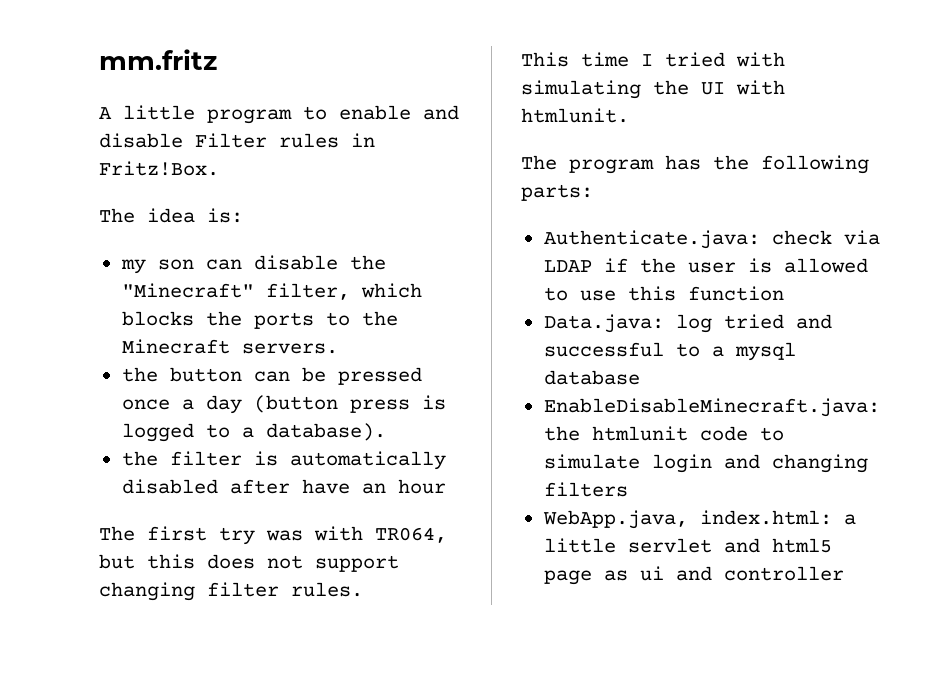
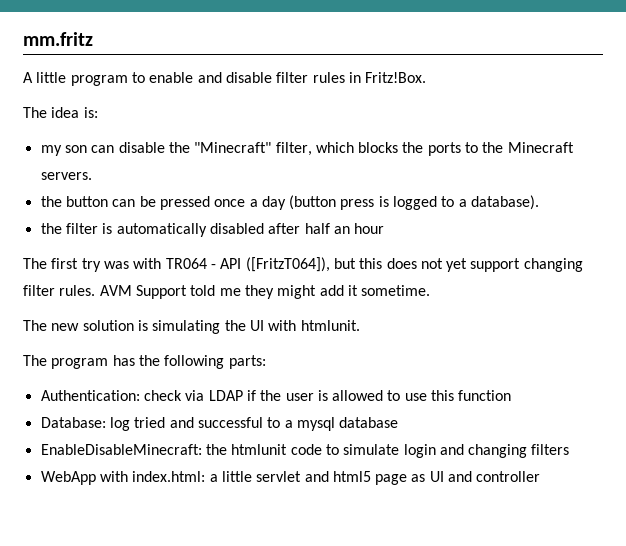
- A little program to enable and disable Filter rules in Fritz!Box.
+ A little program to enable and disable filter rules in Fritz!Box.
- the filter is automatically disabled after have an hour
+ the filter is automatically disabled after half an hour
- The first try was with TR064, but this does not support changing filter rules.
- This time I tried with simulating the UI with htmlunit.
+ The first try was with TR064 - API ([FritzT064]), but this does not yet support changing filter rules. AVM Support told me they might add it sometime.
+ The new solution is simulating the UI with htmlunit.
- Authenticate.java: check via LDAP if the user is allowed to use this function
+ Authentication: check via LDAP if the user is allowed to use this function
- Data.java: log tried and successful to a mysql database
+ Database: log tried and successful to a mysql database
- EnableDisableMinecraft.java: the htmlunit code to simulate login and changing filters
+ EnableDisableMinecraft: the htmlunit code to simulate login and changing filters
- WebApp.java, index.html: a little servlet and html5 page as ui and controller
+ WebApp with index.html: a little servlet and html5 page as UI and controller

